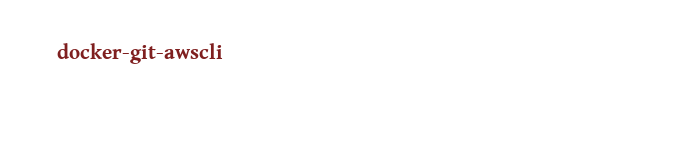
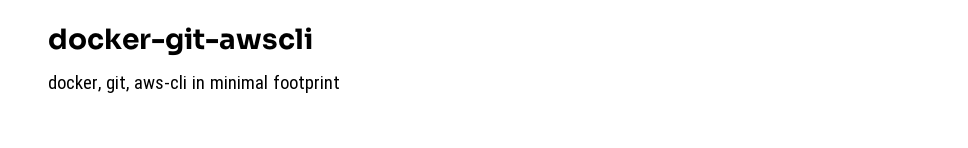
+ docker, git, aws-cli in minimal footprint

